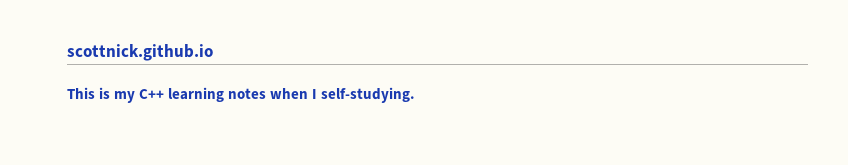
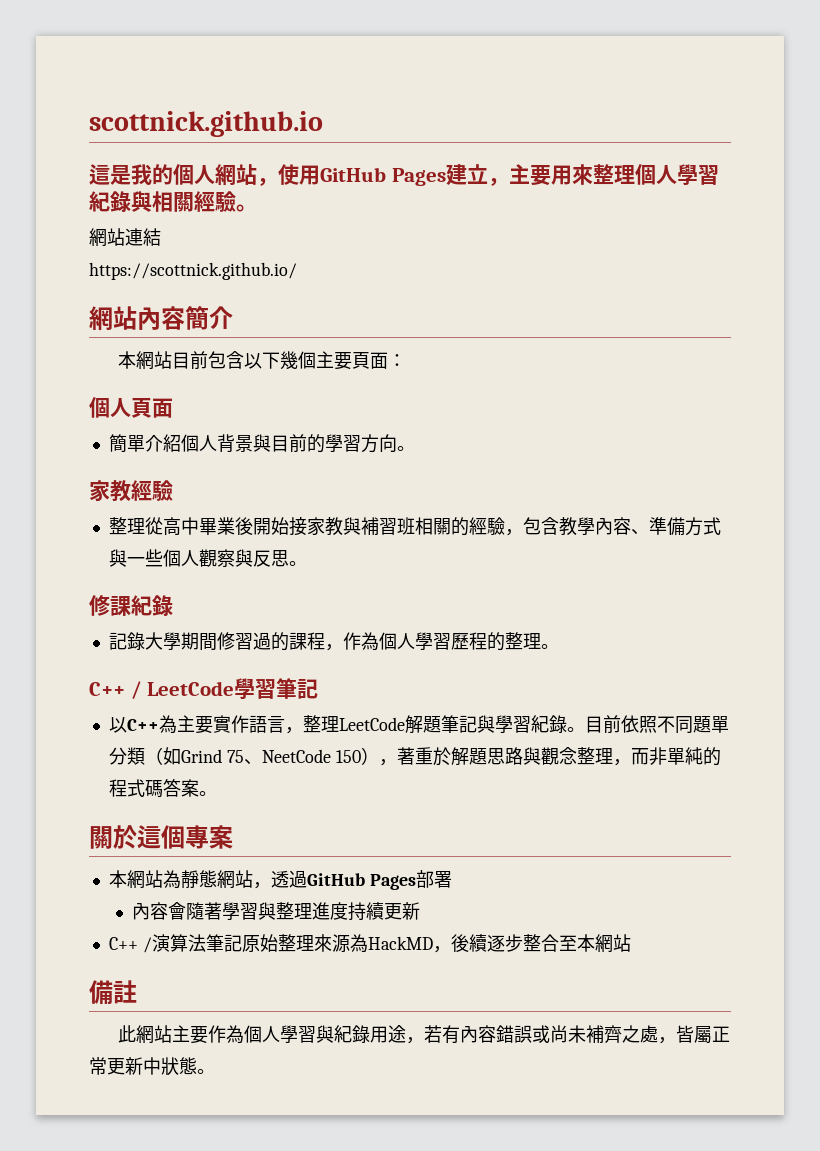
- This is my C++ learning notes when I self-studying.
+ 這是我的個人網站，使用GitHub Pages建立，主要用來整理個人學習紀錄與相關經驗。
+ 網站連結
+ https://scottnick.github.io/
+ 網站內容簡介
+ 本網站目前包含以下幾個主要頁面：
+ 個人頁面
+ 簡單介紹個人背景與目前的學習方向。
+ 家教經驗
+ 整理從高中畢業後開始接家教與補習班相關的經驗，包含教學內容、準備方式與一些個人觀察與反思。
+ 修課紀錄
+ 記錄大學期間修習過的課程，作為個人學習歷程的整理。
+ C++ / LeetCode學習筆記
+ 以C++為主要實作語言，整理LeetCode解題筆記與學習紀錄。目前依照不同題單分類（如Grind 75、NeetCode 150），著重於解題思路與觀念整理，而非單純的程式碼答案。
+ 關於這個專案
+ 本網站為靜態網站，透過GitHub Pages部署
+ 內容會隨著學習與整理進度持續更新
+ C++ /演算法筆記原始整理來源為HackMD，後續逐步整合至本網站
+ 備註
+ 此網站主要作為個人學習與紀錄用途，若有內容錯誤或尚未補齊之處，皆屬正常更新中狀態。

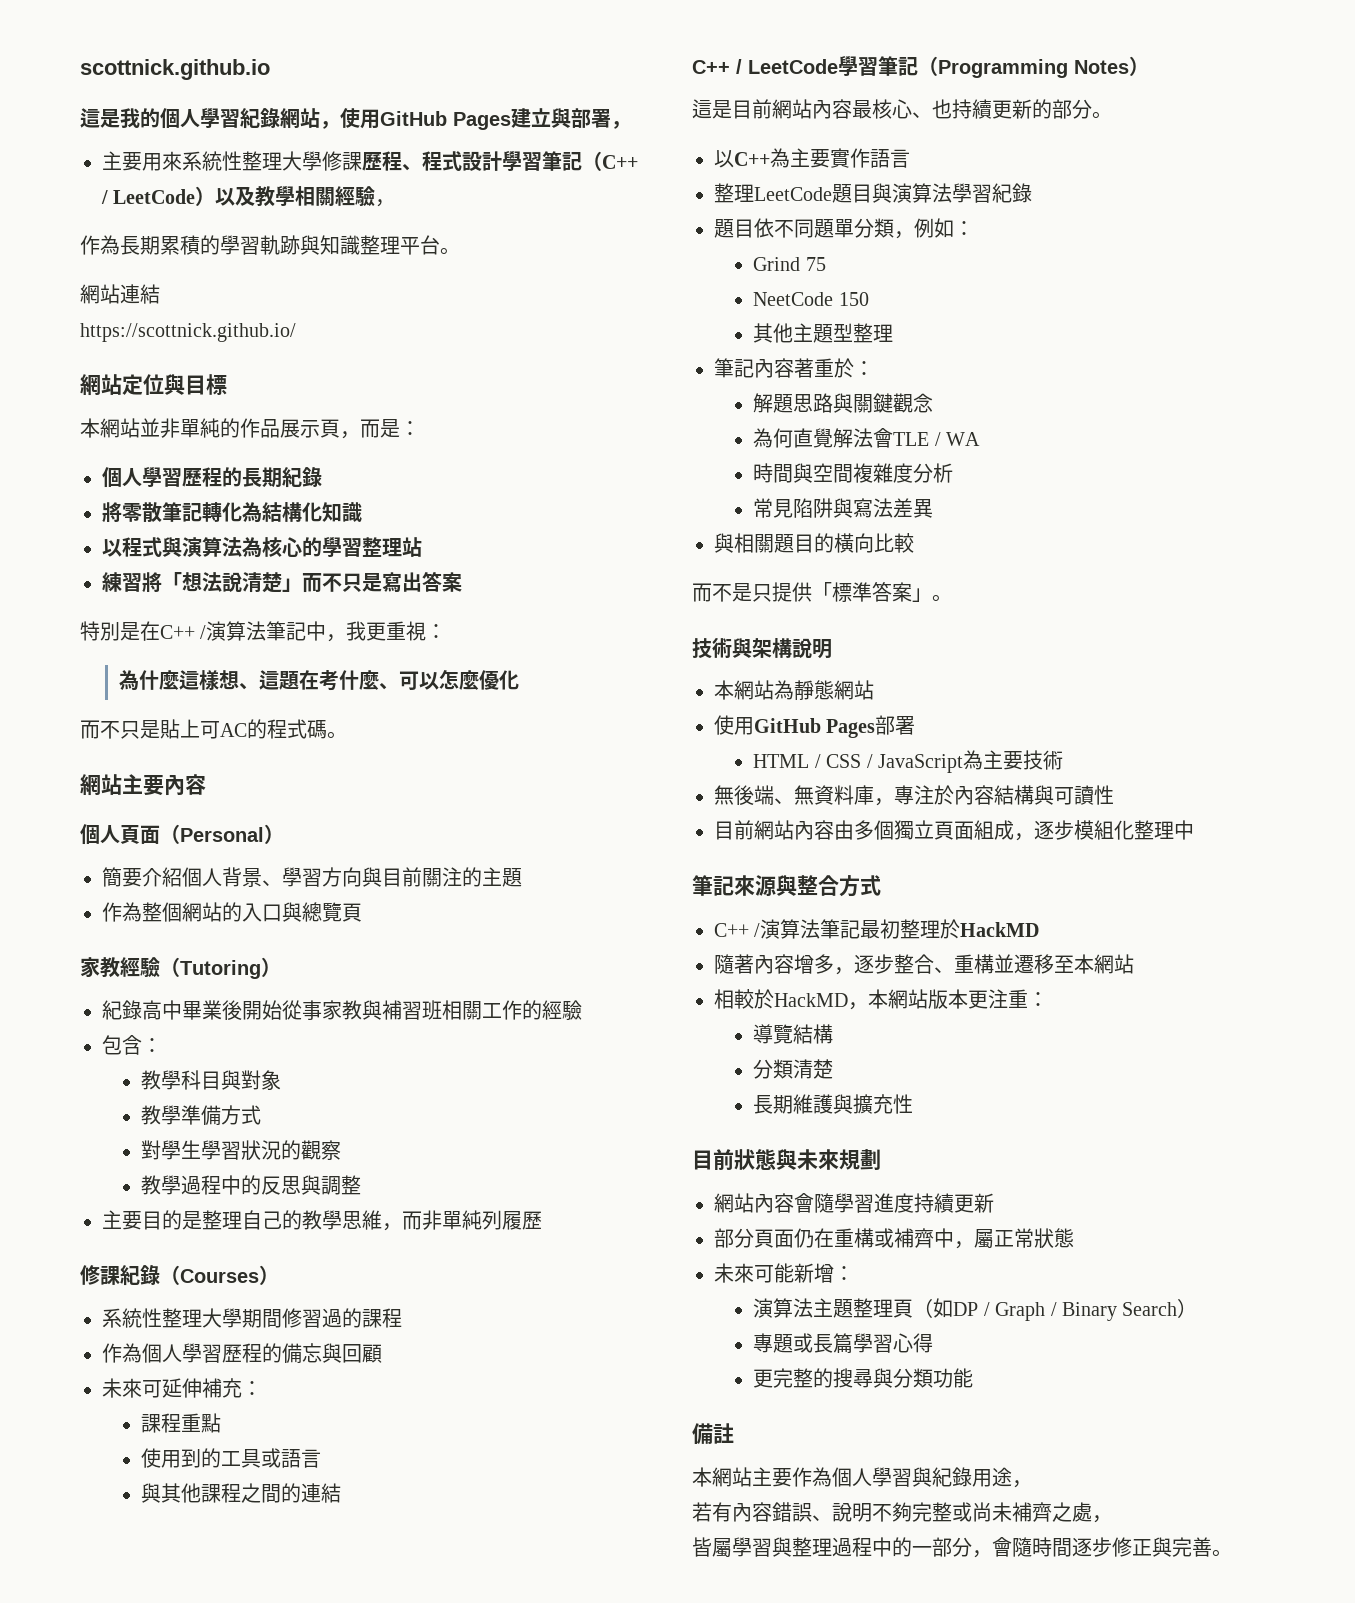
- 這是我的個人網站，使用GitHub Pages建立，主要用來整理個人學習紀錄與相關經驗。
+ 這是我的個人學習紀錄網站，使用GitHub Pages建立與部署，
+ 主要用來系統性整理大學修課歷程、程式設計學習筆記（C++ / LeetCode）以及教學相關經驗，
+ 作為長期累積的學習軌跡與知識整理平台。
- 網站內容簡介
- 本網站目前包含以下幾個主要頁面：
+ 網站定位與目標
+ 本網站並非單純的作品展示頁，而是：
+ 個人學習歷程的長期紀錄
+ 將零散筆記轉化為結構化知識
+ 以程式與演算法為核心的學習整理站
+ 練習將「想法說清楚」而不只是寫出答案
+ 特別是在C++ /演算法筆記中，我更重視：
+ 為什麼這樣想、這題在考什麼、可以怎麼優化
+ 而不只是貼上可AC的程式碼。
+ 網站主要內容
- 個人頁面
- 簡單介紹個人背景與目前的學習方向。
+ 個人頁面（Personal）
+ 簡要介紹個人背景、學習方向與目前關注的主題
+ 作為整個網站的入口與總覽頁
- 家教經驗
- 整理從高中畢業後開始接家教與補習班相關的經驗，包含教學內容、準備方式與一些個人觀察與反思。
- 修課紀錄
- 記錄大學期間修習過的課程，作為個人學習歷程的整理。
+ 家教經驗（Tutoring）
+ 紀錄高中畢業後開始從事家教與補習班相關工作的經驗
+ 包含：
+ 教學科目與對象
+ 教學準備方式
+ 對學生學習狀況的觀察
+ 教學過程中的反思與調整
+ 主要目的是整理自己的教學思維，而非單純列履歷
+ 修課紀錄（Courses）
+ 系統性整理大學期間修習過的課程
+ 作為個人學習歷程的備忘與回顧
+ 未來可延伸補充：
+ 課程重點
+ 使用到的工具或語言
+ 與其他課程之間的連結
- C++ / LeetCode學習筆記
+ C++ / LeetCode學習筆記（Programming Notes）
+ 這是目前網站內容最核心、也持續更新的部分。
- 以C++為主要實作語言，整理LeetCode解題筆記與學習紀錄。目前依照不同題單分類（如Grind 75、NeetCode 150），著重於解題思路與觀念整理，而非單純的程式碼答案。
- 關於這個專案
+ 以C++為主要實作語言
+ 整理LeetCode題目與演算法學習紀錄
+ 題目依不同題單分類，例如：
+ Grind 75
+ NeetCode 150
+ 其他主題型整理
+ 筆記內容著重於：
+ 解題思路與關鍵觀念
+ 為何直覺解法會TLE / WA
+ 時間與空間複雜度分析
+ 常見陷阱與寫法差異
+ 與相關題目的橫向比較
+ 而不是只提供「標準答案」。
+ 技術與架構說明
- 本網站為靜態網站，透過GitHub Pages部署
+ 本網站為靜態網站
+ 使用GitHub Pages部署
- 內容會隨著學習與整理進度持續更新
- C++ /演算法筆記原始整理來源為HackMD，後續逐步整合至本網站
+ HTML / CSS / JavaScript為主要技術
+ 無後端、無資料庫，專注於內容結構與可讀性
+ 目前網站內容由多個獨立頁面組成，逐步模組化整理中
+ 筆記來源與整合方式
+ C++ /演算法筆記最初整理於HackMD
+ 隨著內容增多，逐步整合、重構並遷移至本網站
+ 相較於HackMD，本網站版本更注重：
+ 導覽結構
+ 分類清楚
+ 長期維護與擴充性
+ 目前狀態與未來規劃
+ 網站內容會隨學習進度持續更新
+ 部分頁面仍在重構或補齊中，屬正常狀態
+ 未來可能新增：
+ 演算法主題整理頁（如DP / Graph / Binary Search）
+ 專題或長篇學習心得
+ 更完整的搜尋與分類功能
- 此網站主要作為個人學習與紀錄用途，若有內容錯誤或尚未補齊之處，皆屬正常更新中狀態。
+ 本網站主要作為個人學習與紀錄用途，
+ 若有內容錯誤、說明不夠完整或尚未補齊之處，
+ 皆屬學習與整理過程中的一部分，會隨時間逐步修正與完善。

